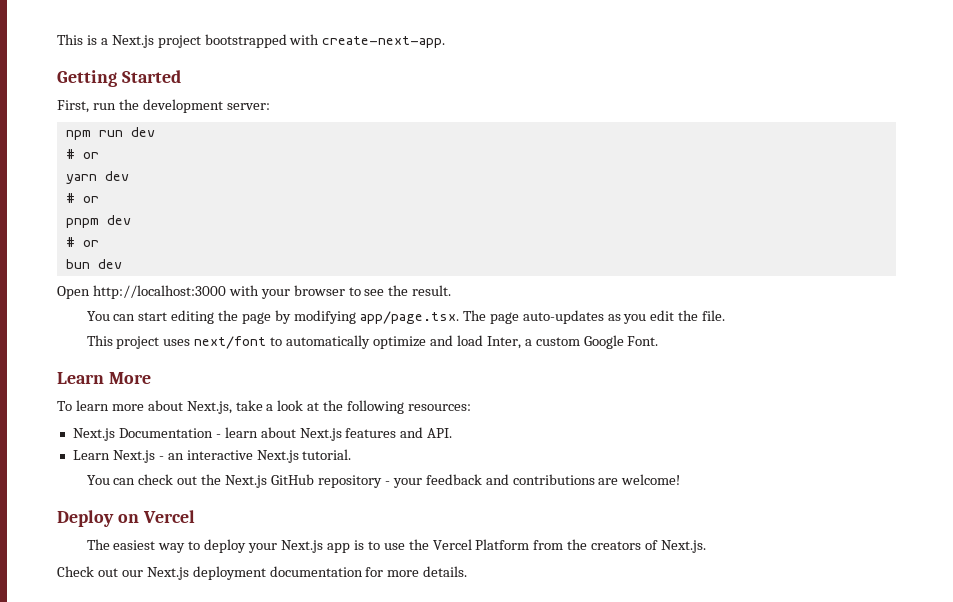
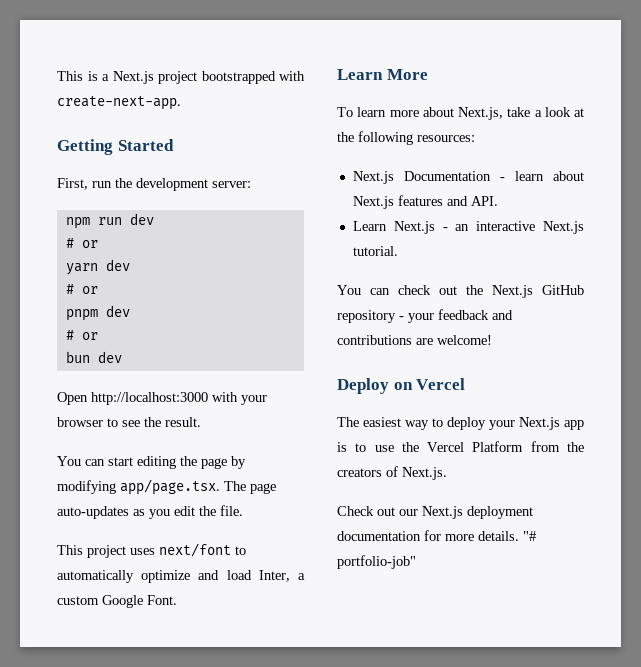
+ "# portfolio-job"

